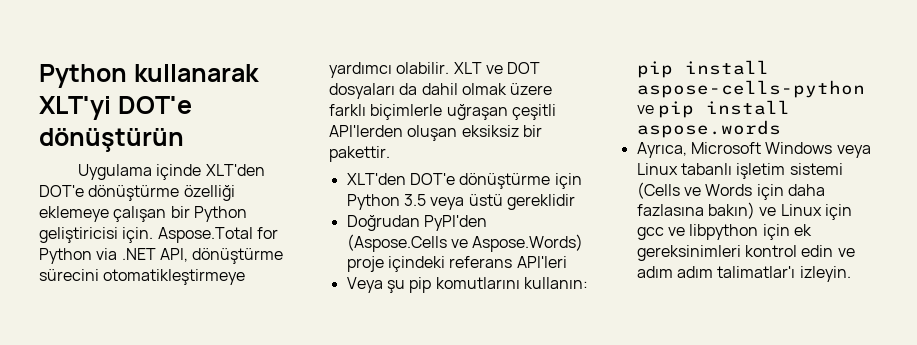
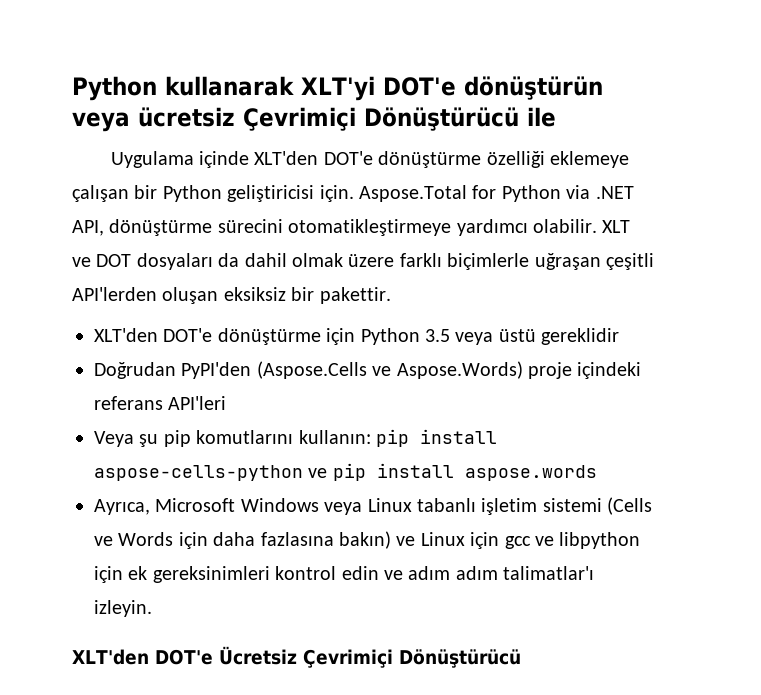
- Python kullanarak XLT'yi DOT'e dönüştürün
+ Python kullanarak XLT'yi DOT'e dönüştürün veya ücretsiz Çevrimiçi Dönüştürücü ile
+ XLT'den DOT'e Ücretsiz Çevrimiçi Dönüştürücü

